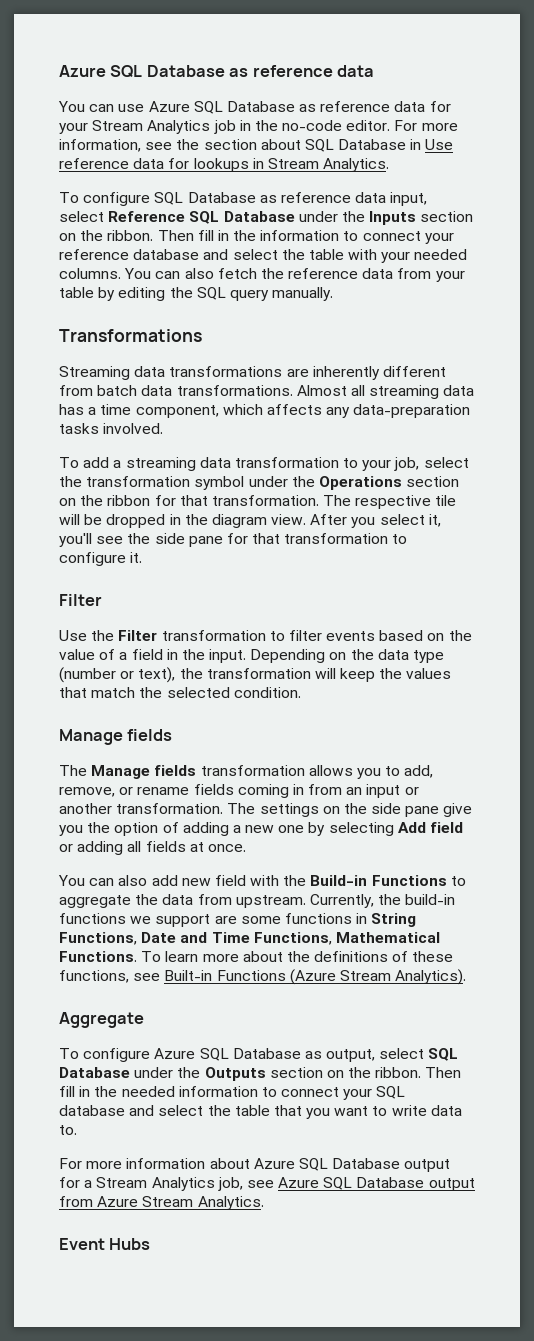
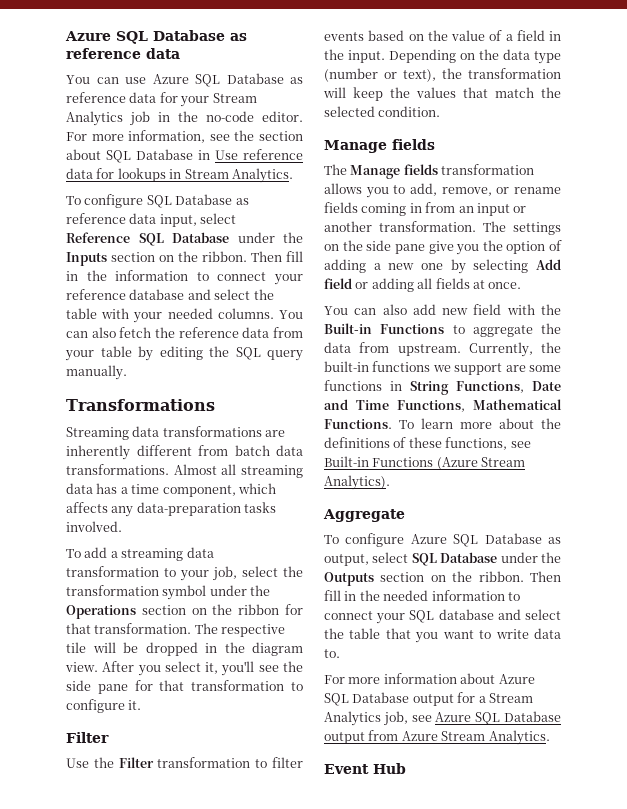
- You can also add new field with the Build-in Functions to aggregate the data from upstream.
+ You can also add new field with the Built-in Functions to aggregate the data from upstream.
- Currently, the build-in functions we support are some functions in String Functions, Date and Time Functions, Mathematical Functions.
+ Currently, the built-in functions we support are some functions in String Functions, Date and Time Functions, Mathematical Functions.
- Event Hubs
+ Event Hub

